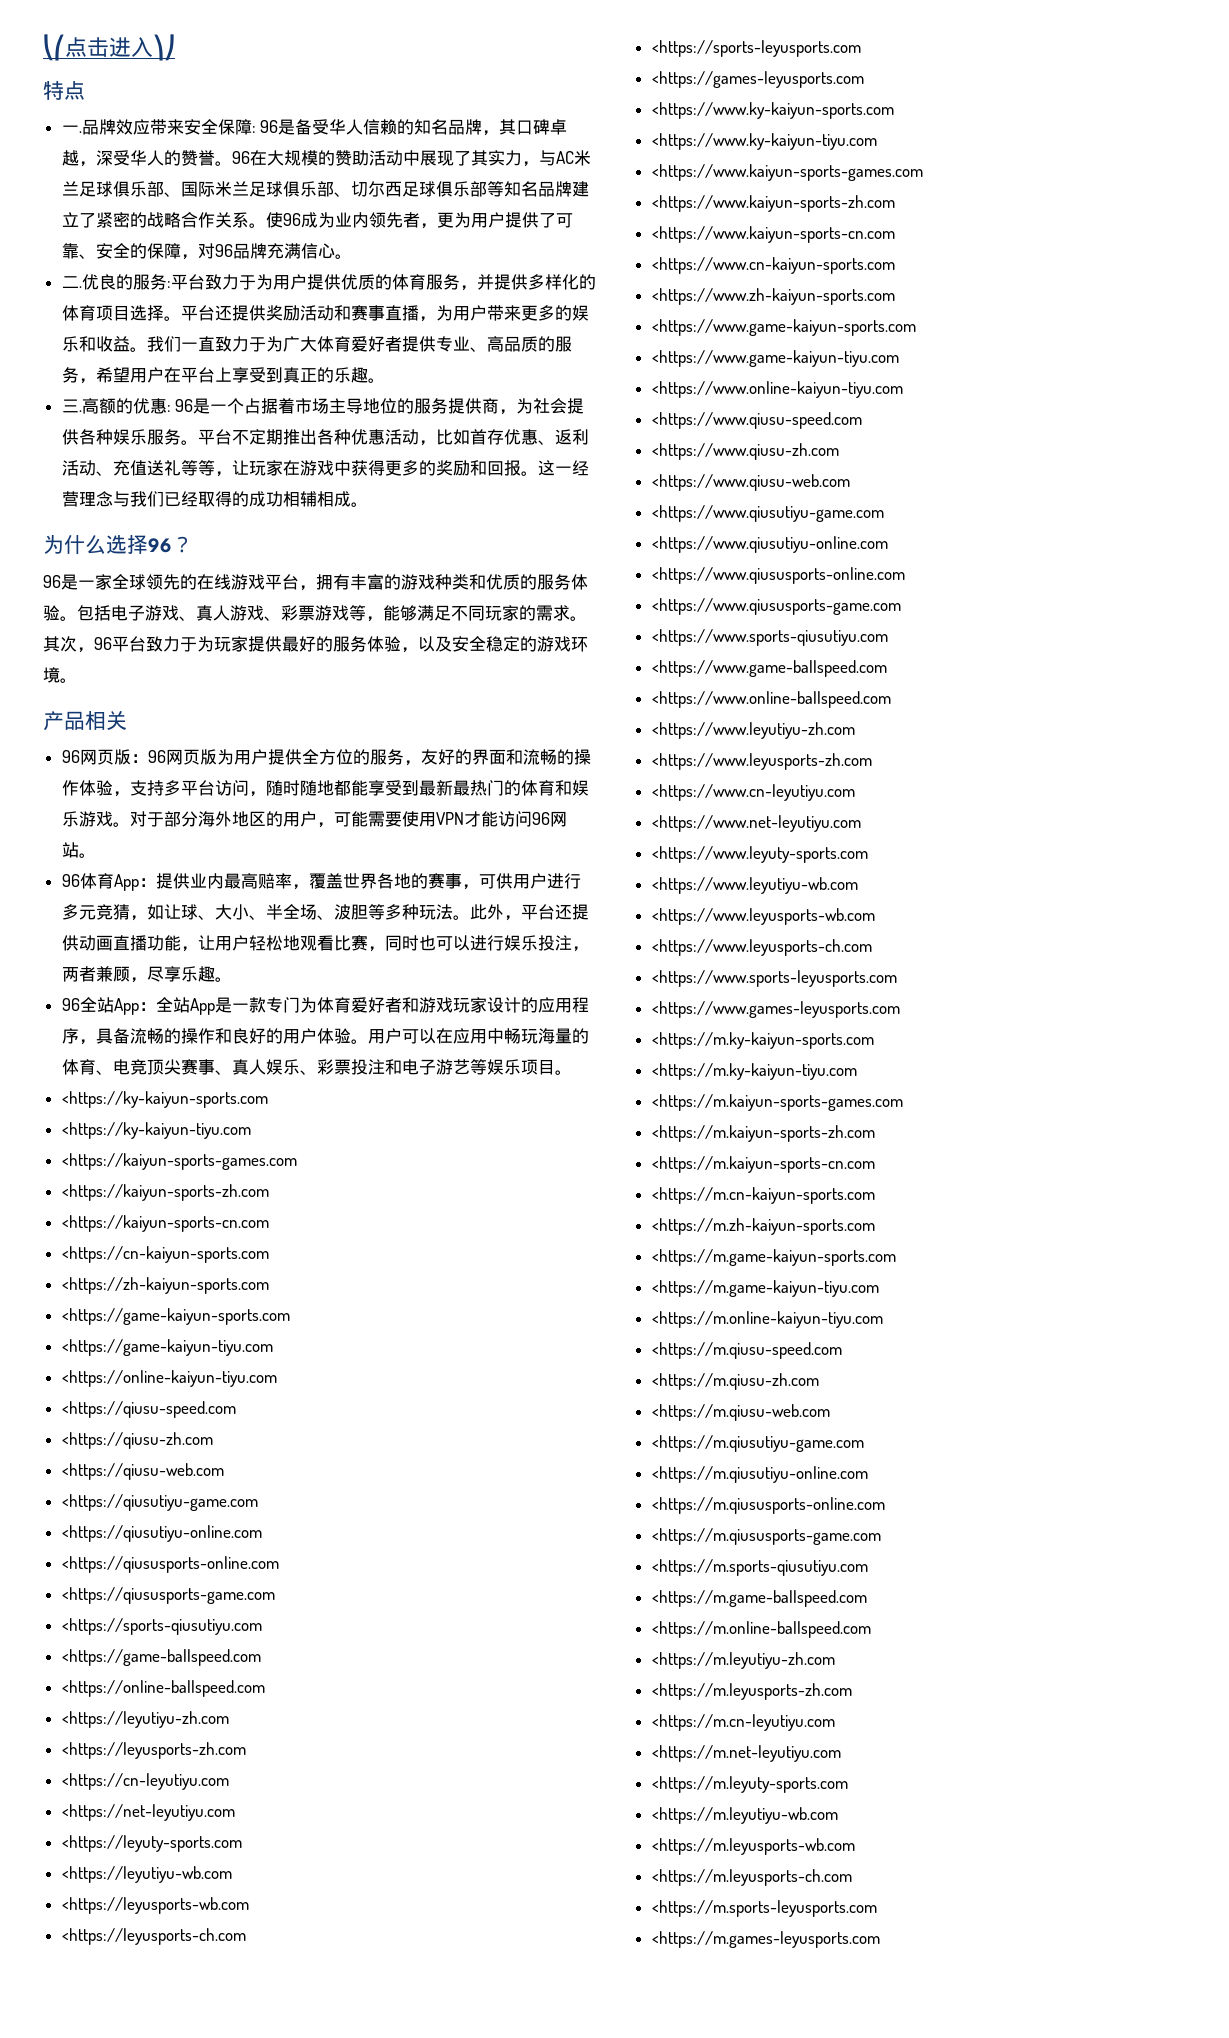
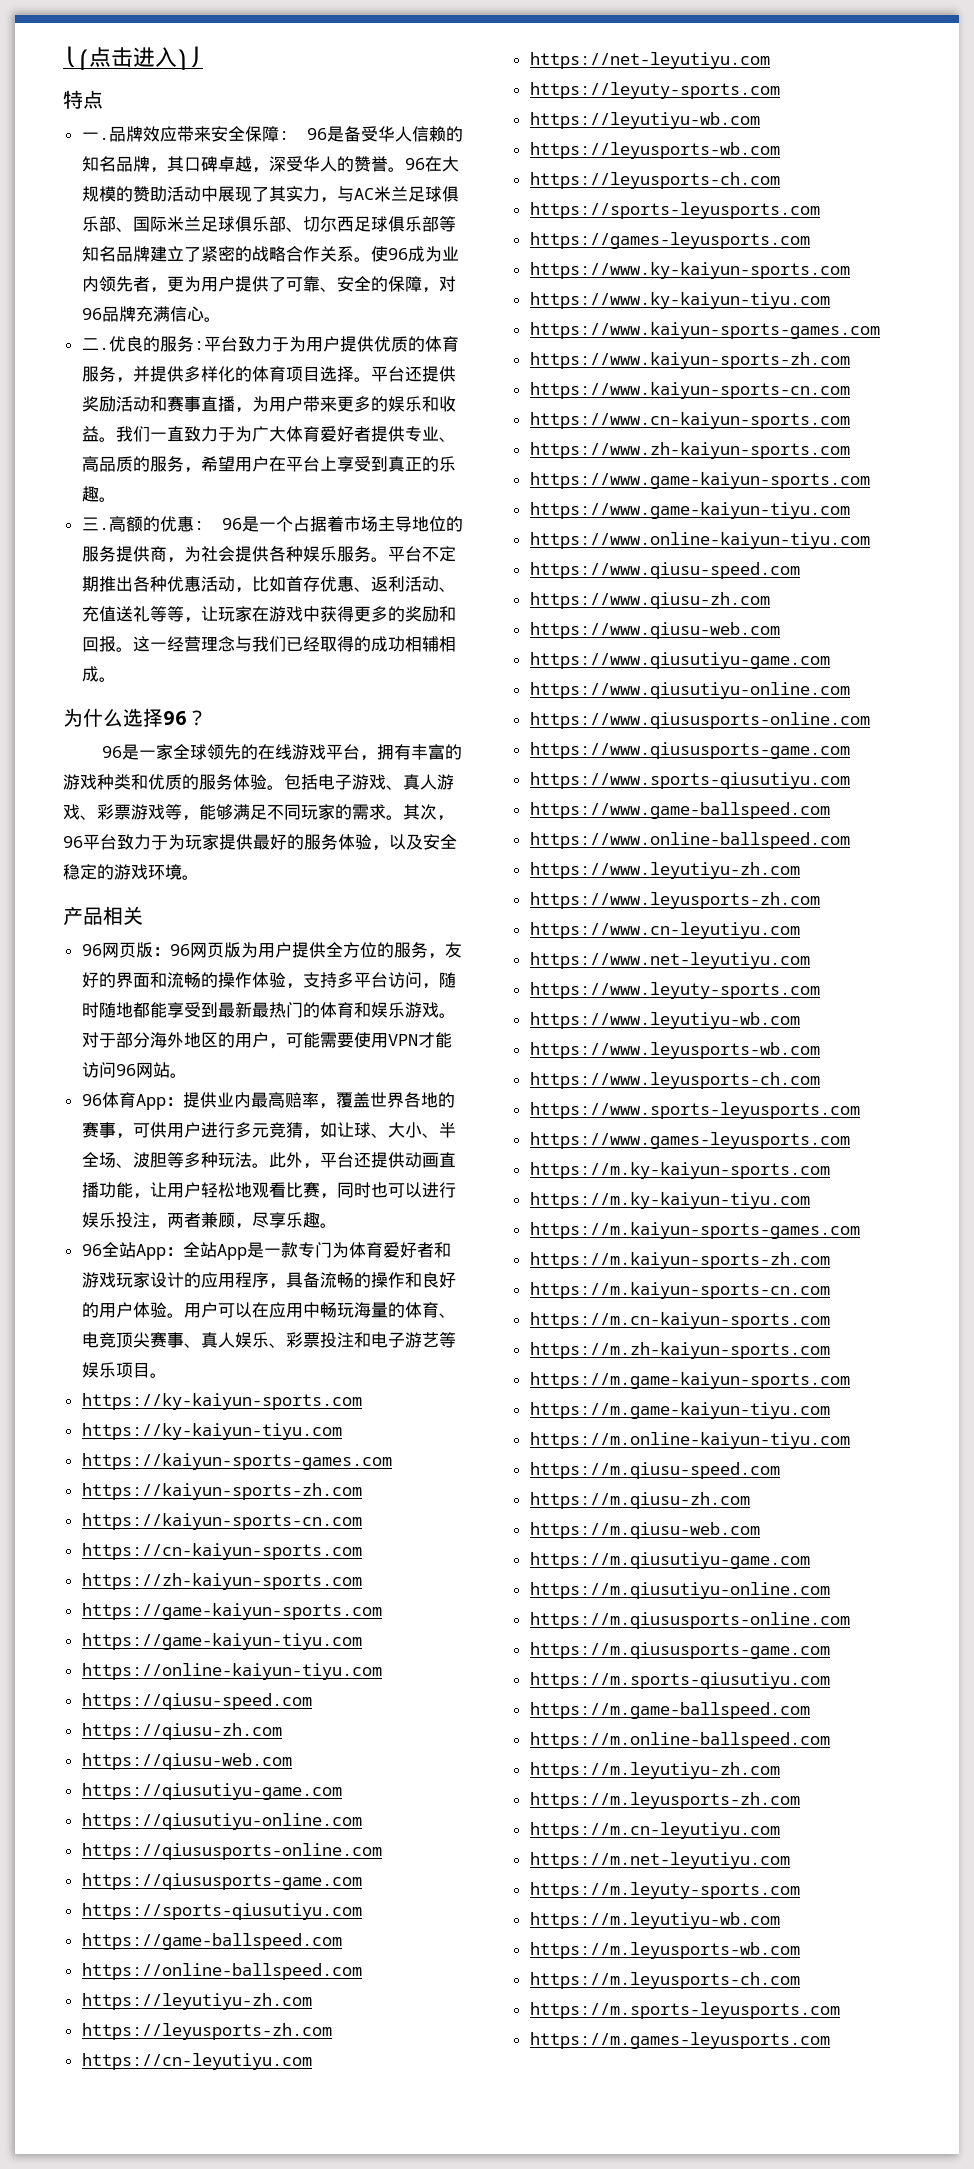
- <https://ky-kaiyun-sports.com
- <https://ky-kaiyun-tiyu.com
- <https://kaiyun-sports-games.com
- <https://kaiyun-sports-zh.com
- <https://kaiyun-sports-cn.com
- <https://cn-kaiyun-sports.com
- <https://zh-kaiyun-sports.com
- <https://game-kaiyun-sports.com
- <https://game-kaiyun-tiyu.com
- <https://online-kaiyun-tiyu.com
- <https://qiusu-speed.com
- <https://qiusu-zh.com
- <https://qiusu-web.com
- <https://qiusutiyu-game.com
- <https://qiusutiyu-online.com
- <https://qiususports-online.com
- <https://qiususports-game.com
- <https://sports-qiusutiyu.com
- <https://game-ballspeed.com
- <https://online-ballspeed.com
- <https://leyutiyu-zh.com
- <https://leyusports-zh.com
- <https://cn-leyutiyu.com
- <https://net-leyutiyu.com
- <https://leyuty-sports.com
- <https://leyutiyu-wb.com
- <https://leyusports-wb.com
- <https://leyusports-ch.com
- <https://sports-leyusports.com
- <https://games-leyusports.com
- <https://www.ky-kaiyun-sports.com
- <https://www.ky-kaiyun-tiyu.com
- <https://www.kaiyun-sports-games.com
- <https://www.kaiyun-sports-zh.com
- <https://www.kaiyun-sports-cn.com
- <https://www.cn-kaiyun-sports.com
- <https://www.zh-kaiyun-sports.com
- <https://www.game-kaiyun-sports.com
- <https://www.game-kaiyun-tiyu.com
- <https://www.online-kaiyun-tiyu.com
- <https://www.qiusu-speed.com
- <https://www.qiusu-zh.com
- <https://www.qiusu-web.com
- <https://www.qiusutiyu-game.com
- <https://www.qiusutiyu-online.com
- <https://www.qiususports-online.com
- <https://www.qiususports-game.com
- <https://www.sports-qiusutiyu.com
- <https://www.game-ballspeed.com
- <https://www.online-ballspeed.com
- <https://www.leyutiyu-zh.com
- <https://www.leyusports-zh.com
- <https://www.cn-leyutiyu.com
- <https://www.net-leyutiyu.com
- <https://www.leyuty-sports.com
- <https://www.leyutiyu-wb.com
- <https://www.leyusports-wb.com
- <https://www.leyusports-ch.com
- <https://www.sports-leyusports.com
- <https://www.games-leyusports.com
- <https://m.ky-kaiyun-sports.com
- <https://m.ky-kaiyun-tiyu.com
- <https://m.kaiyun-sports-games.com
- <https://m.kaiyun-sports-zh.com
- <https://m.kaiyun-sports-cn.com
- <https://m.cn-kaiyun-sports.com
- <https://m.zh-kaiyun-sports.com
- <https://m.game-kaiyun-sports.com
- <https://m.game-kaiyun-tiyu.com
- <https://m.online-kaiyun-tiyu.com
- <https://m.qiusu-speed.com
- <https://m.qiusu-zh.com
- <https://m.qiusu-web.com
- <https://m.qiusutiyu-game.com
- <https://m.qiusutiyu-online.com
- <https://m.qiususports-online.com
- <https://m.qiususports-game.com
- <https://m.sports-qiusutiyu.com
- <https://m.game-ballspeed.com
- <https://m.online-ballspeed.com
- <https://m.leyutiyu-zh.com
- <https://m.leyusports-zh.com
- <https://m.cn-leyutiyu.com
- <https://m.net-leyutiyu.com
- <https://m.leyuty-sports.com
- <https://m.leyutiyu-wb.com
- <https://m.leyusports-wb.com
- <https://m.leyusports-ch.com
- <https://m.sports-leyusports.com
- <https://m.games-leyusports.com
+ https://ky-kaiyun-sports.com
+ https://ky-kaiyun-tiyu.com
+ https://kaiyun-sports-games.com
+ https://kaiyun-sports-zh.com
+ https://kaiyun-sports-cn.com
+ https://cn-kaiyun-sports.com
+ https://zh-kaiyun-sports.com
+ https://game-kaiyun-sports.com
+ https://game-kaiyun-tiyu.com
+ https://online-kaiyun-tiyu.com
+ https://qiusu-speed.com
+ https://qiusu-zh.com
+ https://qiusu-web.com
+ https://qiusutiyu-game.com
+ https://qiusutiyu-online.com
+ https://qiususports-online.com
+ https://qiususports-game.com
+ https://sports-qiusutiyu.com
+ https://game-ballspeed.com
+ https://online-ballspeed.com
+ https://leyutiyu-zh.com
+ https://leyusports-zh.com
+ https://cn-leyutiyu.com
+ https://net-leyutiyu.com
+ https://leyuty-sports.com
+ https://leyutiyu-wb.com
+ https://leyusports-wb.com
+ https://leyusports-ch.com
+ https://sports-leyusports.com
+ https://games-leyusports.com
+ https://www.ky-kaiyun-sports.com
+ https://www.ky-kaiyun-tiyu.com
+ https://www.kaiyun-sports-games.com
+ https://www.kaiyun-sports-zh.com
+ https://www.kaiyun-sports-cn.com
+ https://www.cn-kaiyun-sports.com
+ https://www.zh-kaiyun-sports.com
+ https://www.game-kaiyun-sports.com
+ https://www.game-kaiyun-tiyu.com
+ https://www.online-kaiyun-tiyu.com
+ https://www.qiusu-speed.com
+ https://www.qiusu-zh.com
+ https://www.qiusu-web.com
+ https://www.qiusutiyu-game.com
+ https://www.qiusutiyu-online.com
+ https://www.qiususports-online.com
+ https://www.qiususports-game.com
+ https://www.sports-qiusutiyu.com
+ https://www.game-ballspeed.com
+ https://www.online-ballspeed.com
+ https://www.leyutiyu-zh.com
+ https://www.leyusports-zh.com
+ https://www.cn-leyutiyu.com
+ https://www.net-leyutiyu.com
+ https://www.leyuty-sports.com
+ https://www.leyutiyu-wb.com
+ https://www.leyusports-wb.com
+ https://www.leyusports-ch.com
+ https://www.sports-leyusports.com
+ https://www.games-leyusports.com
+ https://m.ky-kaiyun-sports.com
+ https://m.ky-kaiyun-tiyu.com
+ https://m.kaiyun-sports-games.com
+ https://m.kaiyun-sports-zh.com
+ https://m.kaiyun-sports-cn.com
+ https://m.cn-kaiyun-sports.com
+ https://m.zh-kaiyun-sports.com
+ https://m.game-kaiyun-sports.com
+ https://m.game-kaiyun-tiyu.com
+ https://m.online-kaiyun-tiyu.com
+ https://m.qiusu-speed.com
+ https://m.qiusu-zh.com
+ https://m.qiusu-web.com
+ https://m.qiusutiyu-game.com
+ https://m.qiusutiyu-online.com
+ https://m.qiususports-online.com
+ https://m.qiususports-game.com
+ https://m.sports-qiusutiyu.com
+ https://m.game-ballspeed.com
+ https://m.online-ballspeed.com
+ https://m.leyutiyu-zh.com
+ https://m.leyusports-zh.com
+ https://m.cn-leyutiyu.com
+ https://m.net-leyutiyu.com
+ https://m.leyuty-sports.com
+ https://m.leyutiyu-wb.com
+ https://m.leyusports-wb.com
+ https://m.leyusports-ch.com
+ https://m.sports-leyusports.com
+ https://m.games-leyusports.com

